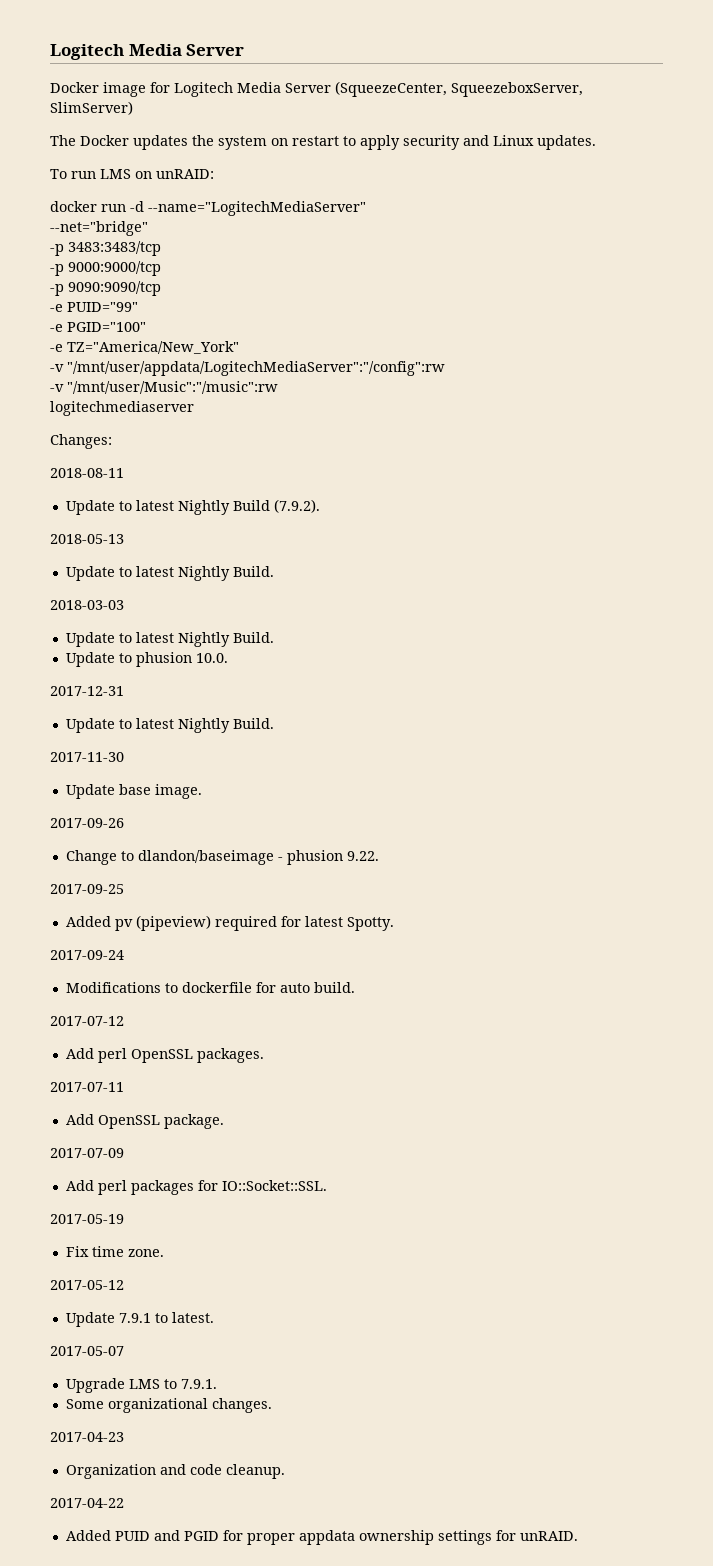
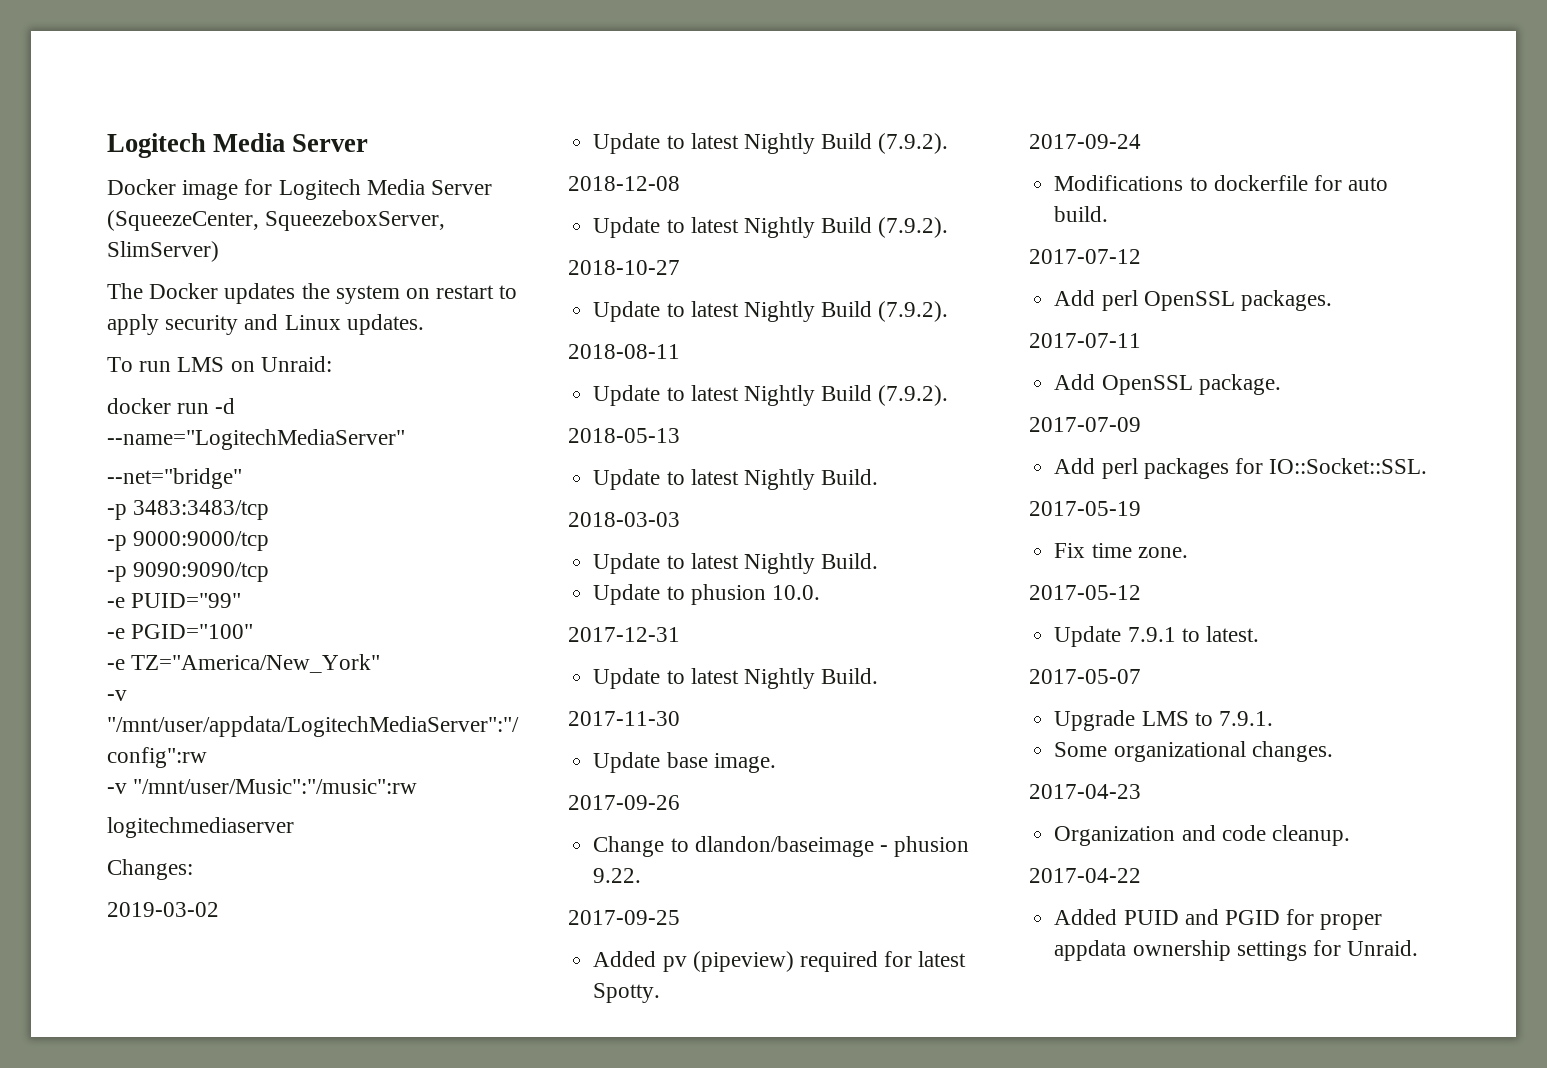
- To run LMS on unRAID:
+ To run LMS on Unraid:
+ 2019-03-02
+ Update to latest Nightly Build (7.9.2).
+ 2018-12-08
+ Update to latest Nightly Build (7.9.2).
+ 2018-10-27
+ Update to latest Nightly Build (7.9.2).
- Added PUID and PGID for proper appdata ownership settings for unRAID.
+ Added PUID and PGID for proper appdata ownership settings for Unraid.

